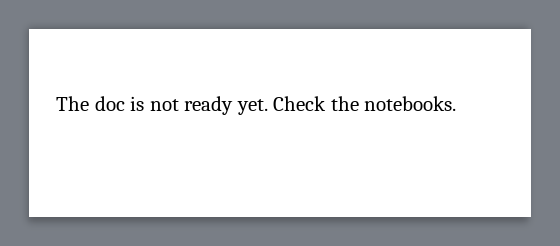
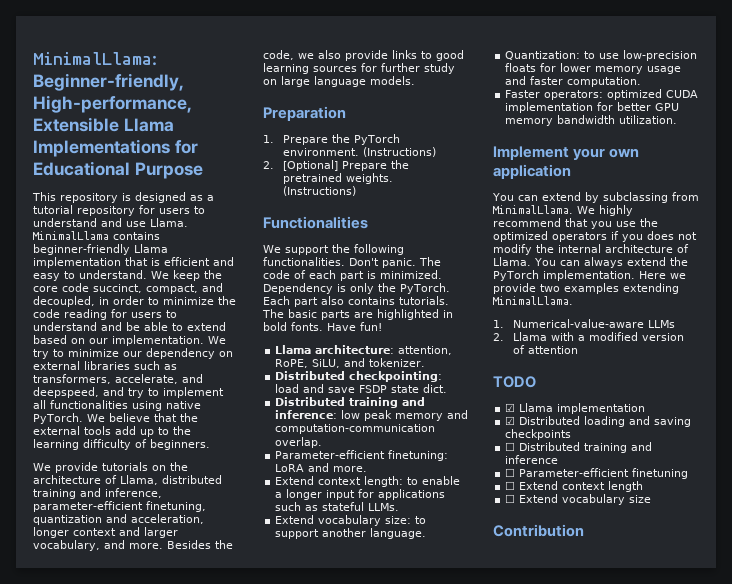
- The doc is not ready yet. Check the notebooks.
+ MinimalLlama: Beginner-friendly, High-performance, Extensible Llama Implementations for Educational Purpose
+ This repository is designed as a tutorial repository for users to understand and use Llama. MinimalLlama contains beginner-friendly Llama implementation that is efficient and easy to understand. We keep the core code succinct, compact, and decoupled, in order to minimize the code reading for users to understand and be able to extend based on our implementation. We try to minimize our dependency on external libraries such as transformers, accelerate, and deepspeed, and try to implement all functionalities using native PyTorch. We believe that the external tools add up to the learning difficulty of beginners.
+ We provide tutorials on the architecture of Llama, distributed training and inference, parameter-efficient finetuning, quantization and acceleration, longer context and larger vocabulary, and more. Besides the code, we also provide links to good learning sources for further study on large language models.
+ Preparation
+ 1. Prepare the PyTorch environment. (Instructions)
+ 2. [Optional] Prepare the pretrained weights. (Instructions)
+ Functionalities
+ We support the following functionalities. Don't panic. The code of each part is minimized. Dependency is only the PyTorch. Each part also contains tutorials. The basic parts are highlighted in bold fonts. Have fun!
+ Llama architecture: attention, RoPE, SiLU, and tokenizer.
+ Distributed checkpointing: load and save FSDP state dict.
+ Distributed training and inference: low peak memory and computation-communication overlap.
+ Parameter-efficient finetuning: LoRA and more.
+ Extend context length: to enable a longer input for applications such as stateful LLMs.
+ Extend vocabulary size: to support another language.
+ Quantization: to use low-precision floats for lower memory usage and faster computation.
+ Faster operators: optimized CUDA implementation for better GPU memory bandwidth utilization.
+ Implement your own application
+ You can extend by subclassing from MinimalLlama. We highly recommend that you use the optimized operators if you does not modify the internal architecture of Llama. You can always extend the PyTorch implementation. Here we provide two examples extending MinimalLlama.
+ 1. Numerical-value-aware LLMs
+ 2. Llama with a modified version of attention
+ TODO
+ ☑ Llama implementation
+ ☑ Distributed loading and saving checkpoints
+ ☐ Distributed training and inference
+ ☐ Parameter-efficient finetuning
+ ☐ Extend context length
+ ☐ Extend vocabulary size
+ Contribution

